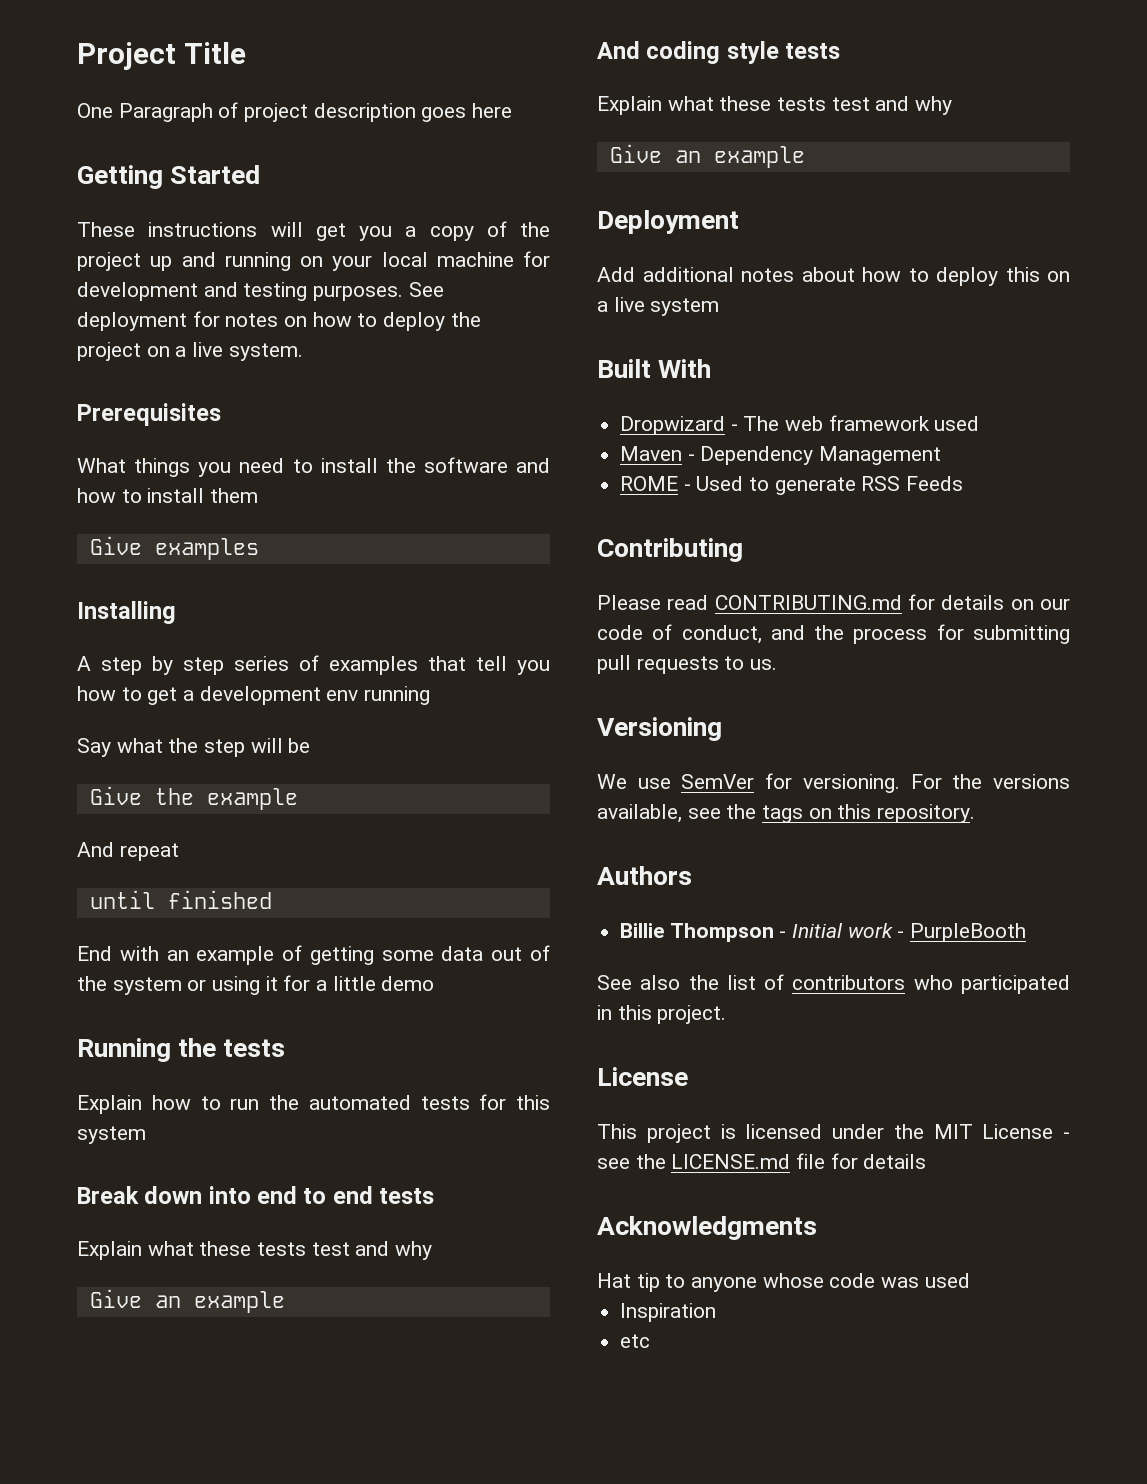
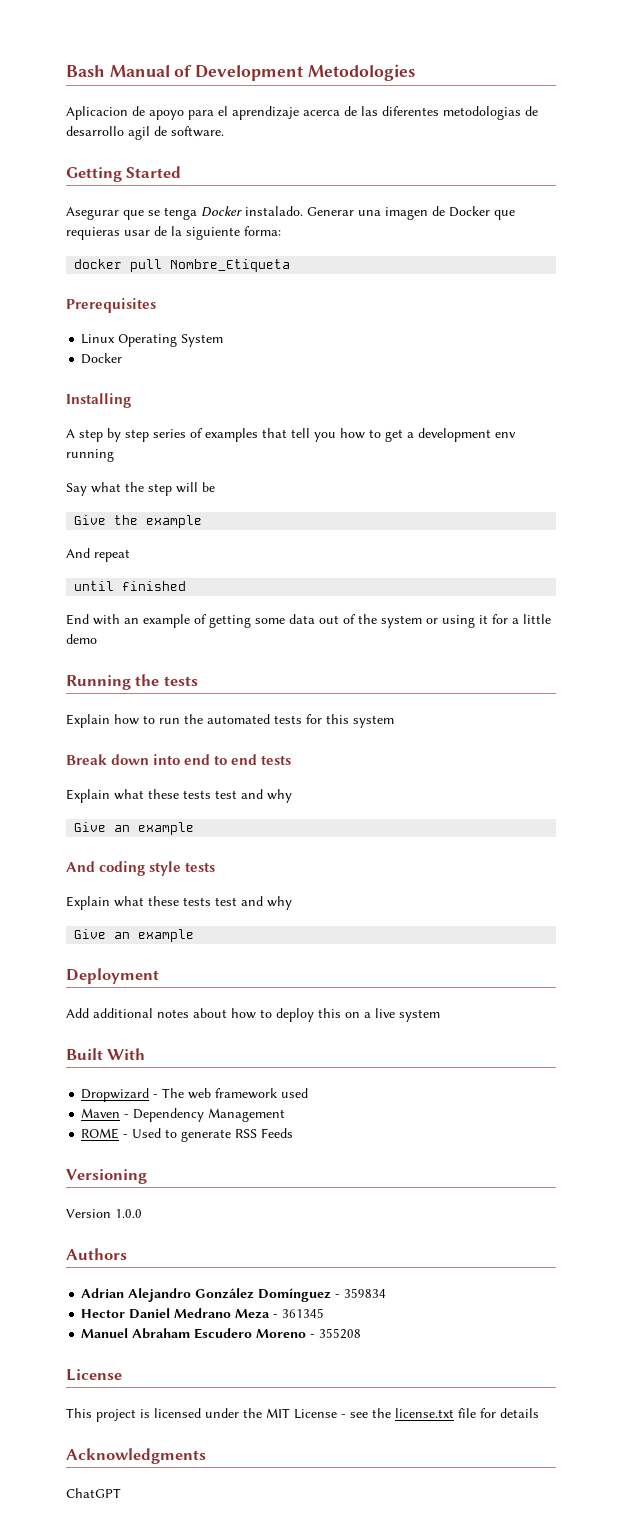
- Project Title
- One Paragraph of project description goes here
+ Bash Manual of Development Metodologies
+ Aplicacion de apoyo para el aprendizaje acerca de las diferentes metodologias de desarrollo agil de software.
  Getting Started
- These instructions will get you a copy of the project up and running on your local machine for development and testing purposes. See deployment for notes on how to deploy the project on a live system.
+ Asegurar que se tenga Docker instalado. Generar una imagen de Docker que requieras usar de la siguiente forma:
+ docker pull Nombre_Etiqueta
  Prerequisites
- What things you need to install the software and how to install them
- Give examples
+ Linux Operating System
+ Docker
- Contributing
- Please read CONTRIBUTING.md for details on our code of conduct, and the process for submitting pull requests to us.
  Versioning
- We use SemVer for versioning. For the versions available, see the tags on this repository.
+ Version 1.0.0
  Authors
- Billie Thompson - Initial work - PurpleBooth
- See also the list of contributors who participated in this project.
+ Adrian Alejandro González Domínguez - 359834
+ Hector Daniel Medrano Meza - 361345
+ Manuel Abraham Escudero Moreno - 355208
- This project is licensed under the MIT License - see the LICENSE.md file for details
+ This project is licensed under the MIT License - see the license.txt file for details
- Hat tip to anyone whose code was used
- Inspiration
- etc
+ ChatGPT

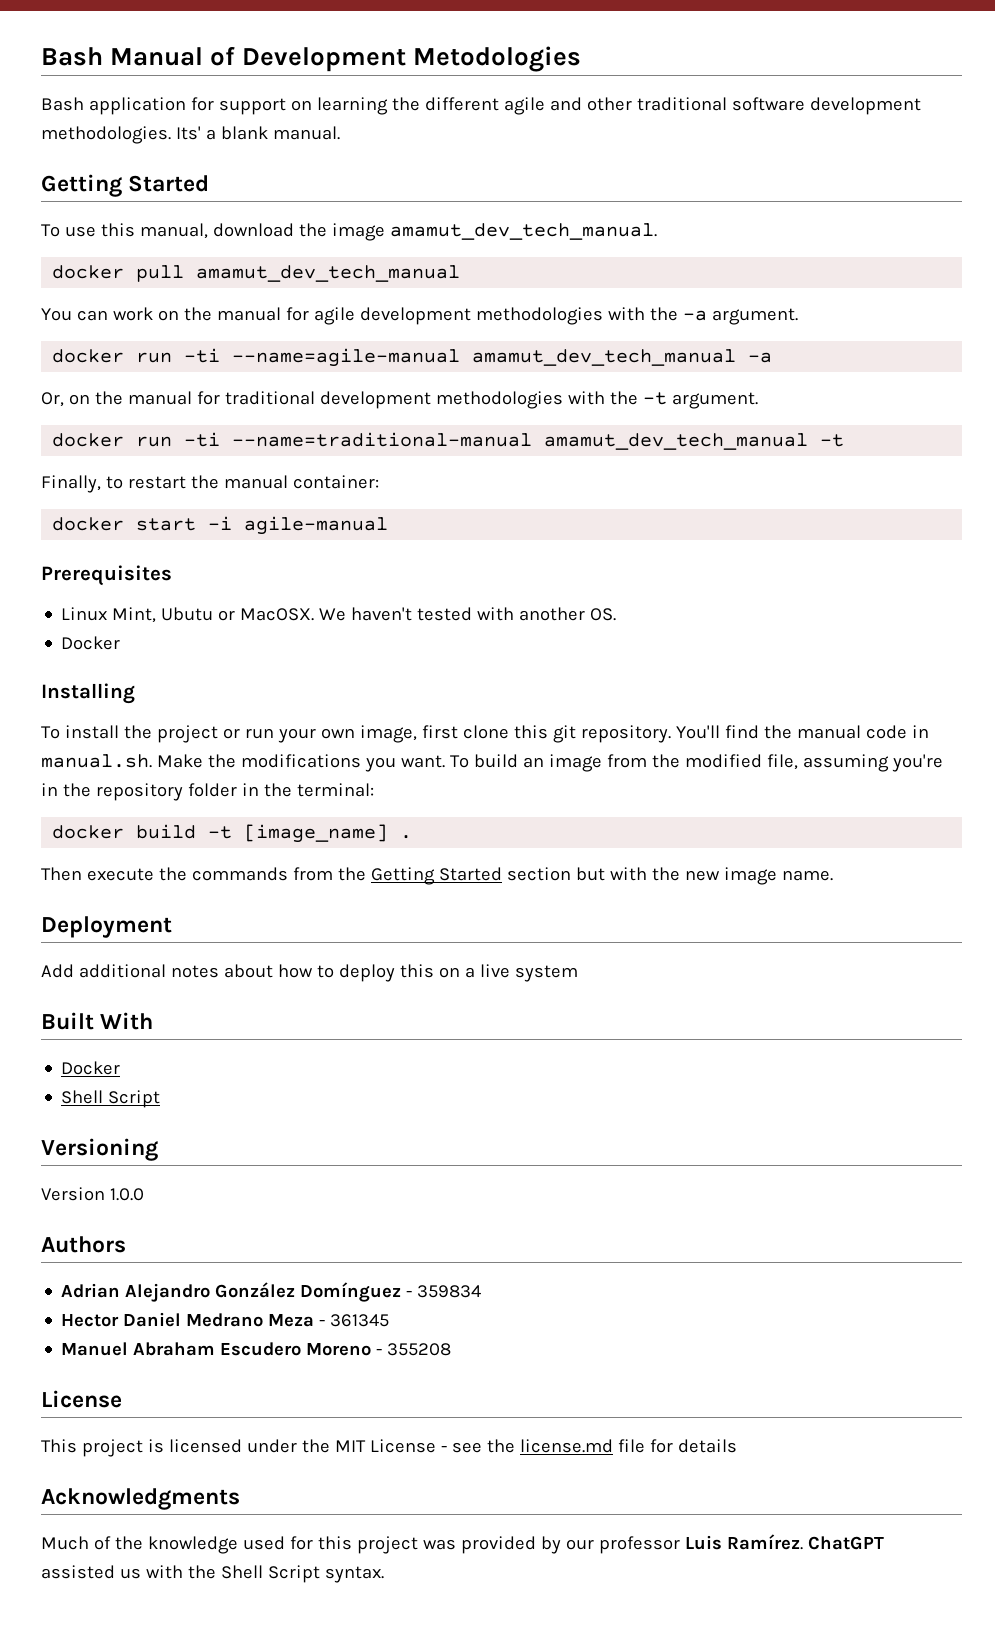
- Aplicacion de apoyo para el aprendizaje acerca de las diferentes metodologias de desarrollo agil de software.
+ Bash application for support on learning the different agile and other traditional software development methodologies. Its' a blank manual.
  Getting Started
- Asegurar que se tenga Docker instalado. Generar una imagen de Docker que requieras usar de la siguiente forma:
- docker pull Nombre_Etiqueta
+ To use this manual, download the image amamut_dev_tech_manual.
+ docker pull amamut_dev_tech_manual
+ You can work on the manual for agile development methodologies with the -a argument.
+ docker run -ti --name=agile-manual amamut_dev_tech_manual -a
+ Or, on the manual for traditional development methodologies with the -t argument.
+ docker run -ti --name=traditional-manual amamut_dev_tech_manual -t
+ Finally, to restart the manual container:
+ docker start -i agile-manual
  Prerequisites
- Linux Operating System
+ Linux Mint, Ubutu or MacOSX. We haven't tested with another OS.
  Docker
  Installing
- A step by step series of examples that tell you how to get a development env running
- Say what the step will be
- Give the example
- And repeat
- until finished
- End with an example of getting some data out of the system or using it for a little demo
- Running the tests
- Explain how to run the automated tests for this system
- Break down into end to end tests
- Explain what these tests test and why
- Give an example
- And coding style tests
- Explain what these tests test and why
- Give an example
+ To install the project or run your own image, first clone this git repository. You'll find the manual code in manual.sh. Make the modifications you want. To build an image from the modified file, assuming you're in the repository folder in the terminal:
+ docker build -t [image_name] .
+ Then execute the commands from the Getting Started section but with the new image name.
  Built With
- Dropwizard - The web framework used
- Maven - Dependency Management
- ROME - Used to generate RSS Feeds
+ Docker
+ Shell Script
- This project is licensed under the MIT License - see the license.txt file for details
+ This project is licensed under the MIT License - see the license.md file for details
- ChatGPT
+ Much of the knowledge used for this project was provided by our professor Luis Ramírez. ChatGPT assisted us with the Shell Script syntax.

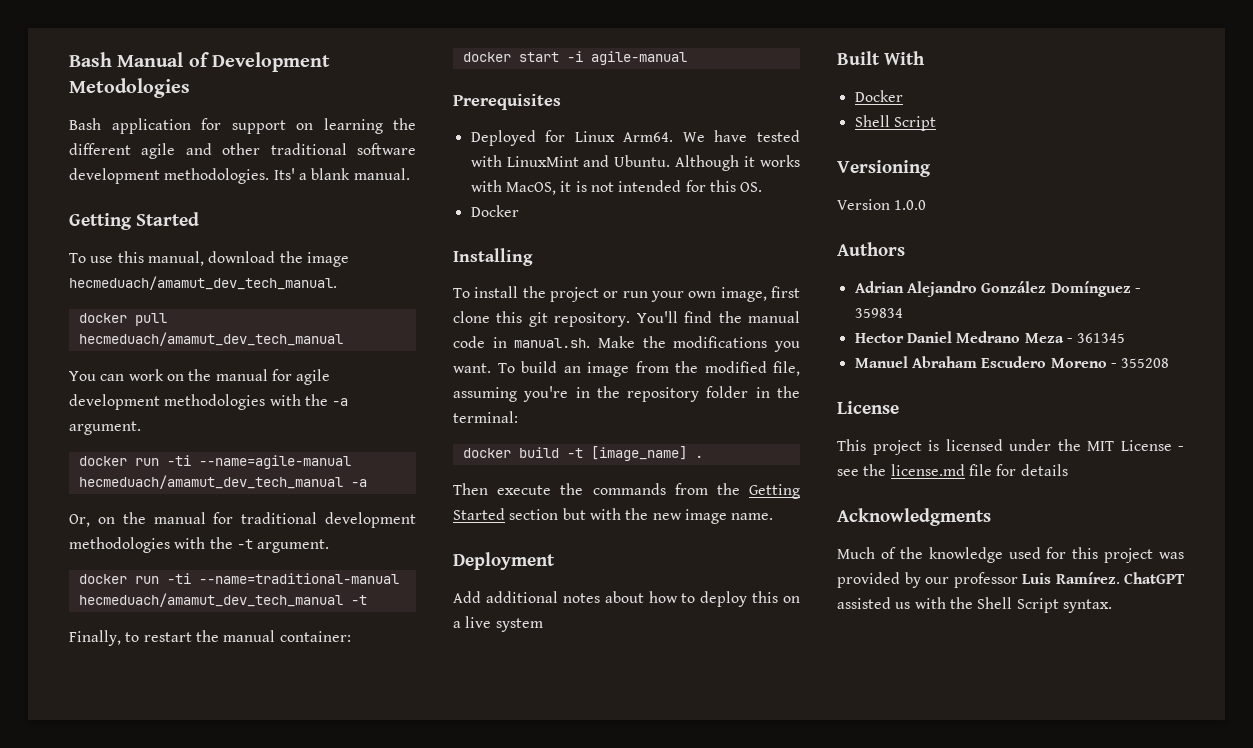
- To use this manual, download the image amamut_dev_tech_manual.
+ To use this manual, download the image hecmeduach/amamut_dev_tech_manual.
- docker pull amamut_dev_tech_manual
+ docker pull hecmeduach/amamut_dev_tech_manual
- docker run -ti --name=agile-manual amamut_dev_tech_manual -a
+ docker run -ti --name=agile-manual hecmeduach/amamut_dev_tech_manual -a
- docker run -ti --name=traditional-manual amamut_dev_tech_manual -t
+ docker run -ti --name=traditional-manual hecmeduach/amamut_dev_tech_manual -t
- Linux Mint, Ubutu or MacOSX. We haven't tested with another OS.
+ Deployed for Linux Arm64. We have tested with LinuxMint and Ubuntu. Although it works with MacOS, it is not intended for this OS.

